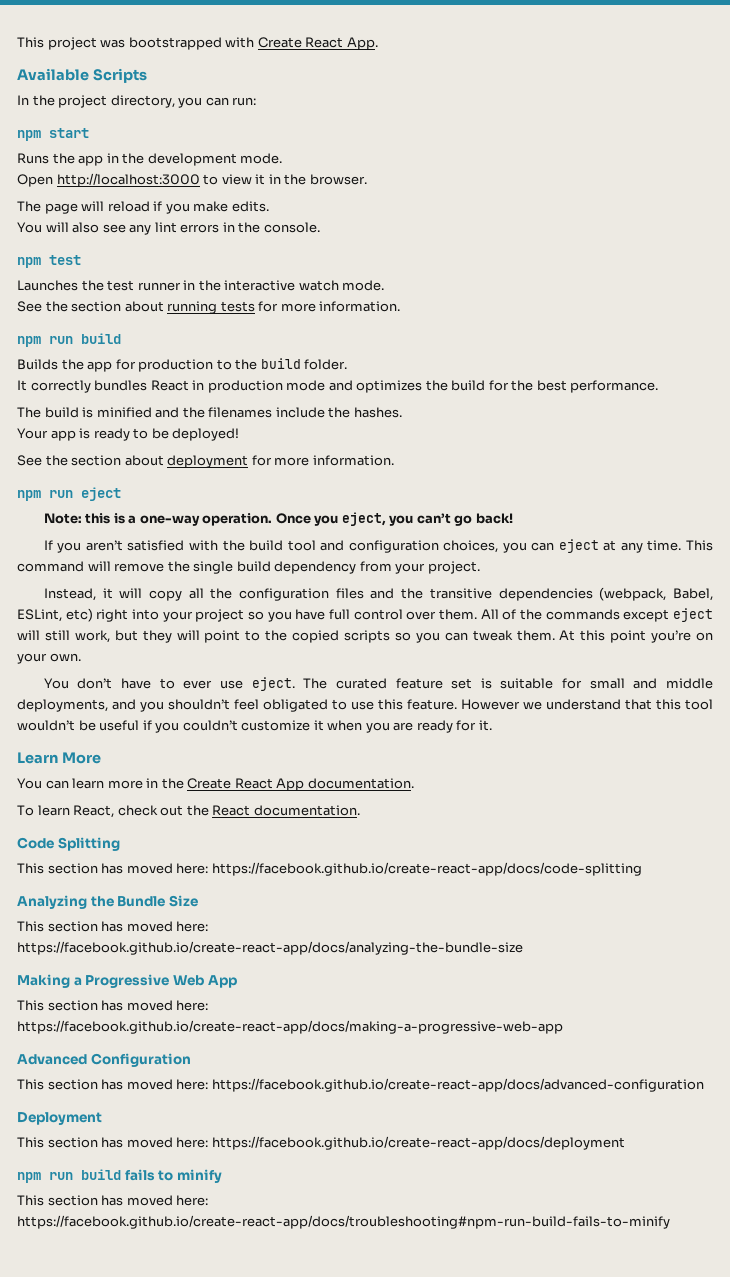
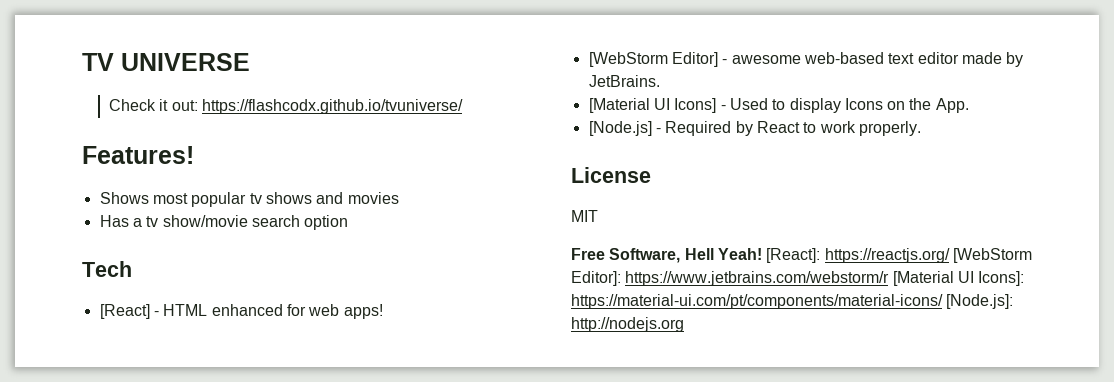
- This project was bootstrapped with Create React App.
- Available Scripts
- In the project directory, you can run:
- npm start
- Runs the app in the development mode.
- Open http://localhost:3000 to view it in the browser.
- The page will reload if you make edits.
- You will also see any lint errors in the console.
- npm test
- Launches the test runner in the interactive watch mode.
- See the section about running tests for more information.
- npm run build
- Builds the app for production to the build folder.
- It correctly bundles React in production mode and optimizes the build for the best performance.
- The build is minified and the filenames include the hashes.
- Your app is ready to be deployed!
- See the section about deployment for more information.
- npm run eject
- Note: this is a one-way operation. Once you eject, you can’t go back!
- If you aren’t satisfied with the build tool and configuration choices, you can eject at any time. This command will remove the single build dependency from your project.
- Instead, it will copy all the configuration files and the transitive dependencies (webpack, Babel, ESLint, etc) right into your project so you have full control over them. All of the commands except eject will still work, but they will point to the copied scripts so you can tweak them. At this point you’re on your own.
- You don’t have to ever use eject. The curated feature set is suitable for small and middle deployments, and you shouldn’t feel obligated to use this feature. However we understand that this tool wouldn’t be useful if you couldn’t customize it when you are ready for it.
- Learn More
- You can learn more in the Create React App documentation.
- To learn React, check out the React documentation.
- Code Splitting
- This section has moved here: https://facebook.github.io/create-react-app/docs/code-splitting
- Analyzing the Bundle Size
- This section has moved here: https://facebook.github.io/create-react-app/docs/analyzing-the-bundle-size
- Making a Progressive Web App
- This section has moved here: https://facebook.github.io/create-react-app/docs/making-a-progressive-web-app
- Advanced Configuration
- This section has moved here: https://facebook.github.io/create-react-app/docs/advanced-configuration
- Deployment
- This section has moved here: https://facebook.github.io/create-react-app/docs/deployment
- npm run build fails to minify
- This section has moved here: https://facebook.github.io/create-react-app/docs/troubleshooting#npm-run-build-fails-to-minify
+ TV UNIVERSE
+ Check it out: https://flashcodx.github.io/tvuniverse/
+ Features!
+ Shows most popular tv shows and movies
+ Has a tv show/movie search option
+ Tech
+ [React] - HTML enhanced for web apps!
+ [WebStorm Editor] - awesome web-based text editor made by JetBrains.
+ [Material UI Icons] - Used to display Icons on the App.
+ [Node.js] - Required by React to work properly.
+ License
+ MIT
+ Free Software, Hell Yeah! [React]: https://reactjs.org/ [WebStorm Editor]: https://www.jetbrains.com/webstorm/r [Material UI Icons]: https://material-ui.com/pt/components/material-icons/ [Node.js]: http://nodejs.org

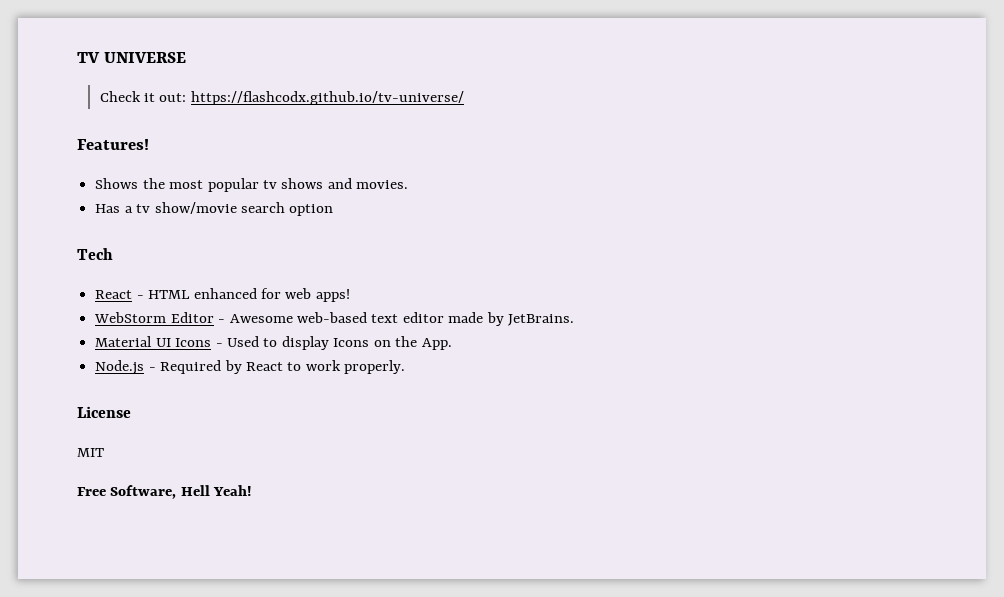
- Check it out: https://flashcodx.github.io/tvuniverse/
+ Check it out: https://flashcodx.github.io/tv-universe/
- Shows most popular tv shows and movies
+ Shows the most popular tv shows and movies.
- [React] - HTML enhanced for web apps!
+ React - HTML enhanced for web apps!
- [WebStorm Editor] - awesome web-based text editor made by JetBrains.
+ WebStorm Editor - Awesome web-based text editor made by JetBrains.
- [Material UI Icons] - Used to display Icons on the App.
+ Material UI Icons - Used to display Icons on the App.
- [Node.js] - Required by React to work properly.
+ Node.js - Required by React to work properly.
- [React]: https://reactjs.org/ [WebStorm Editor]: https://www.jetbrains.com/webstorm/r [Material UI Icons]: https://material-ui.com/pt/components/material-icons/ [Node.js]: http://nodejs.org

